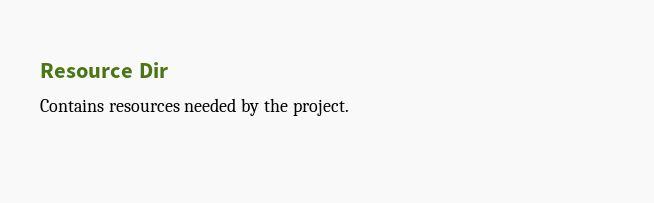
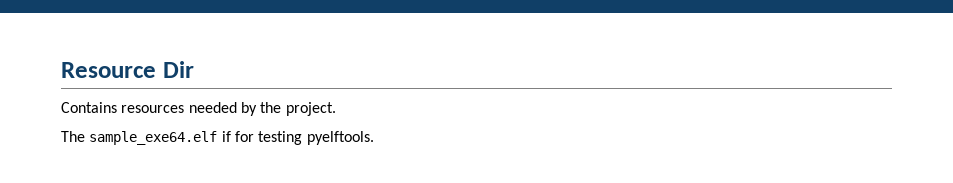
+ The sample_exe64.elf if for testing pyelftools.

